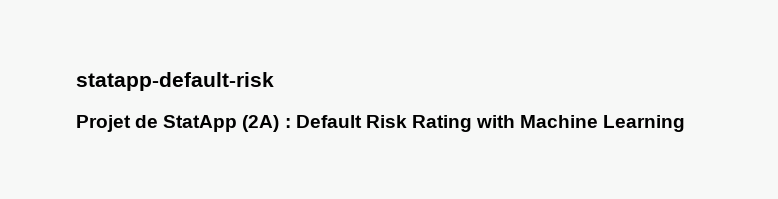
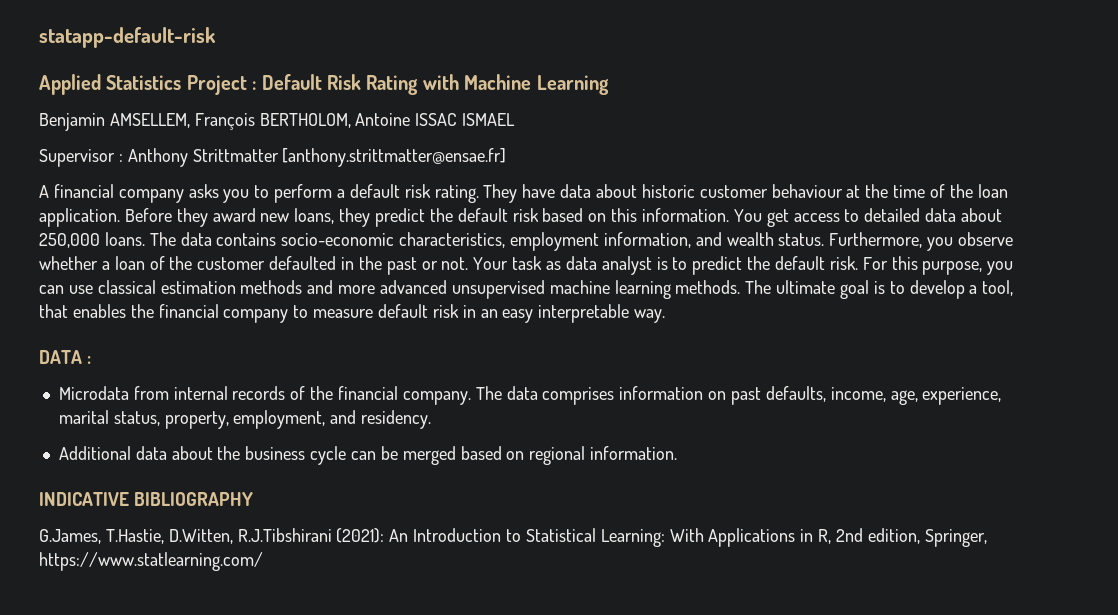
- Projet de StatApp (2A) : Default Risk Rating with Machine Learning
+ Applied Statistics Project : Default Risk Rating with Machine Learning
+ Benjamin AMSELLEM, François BERTHOLOM, Antoine ISSAC ISMAEL
+ Supervisor : Anthony Strittmatter [anthony.strittmatter@ensae.fr]
+ A financial company asks you to perform a default risk rating. They have data about historic customer behaviour at the time of the loan application. Before they award new loans, they predict the default risk based on this information. You get access to detailed data about 250,000 loans. The data contains socio-economic characteristics, employment information, and wealth status. Furthermore, you observe whether a loan of the customer defaulted in the past or not. Your task as data analyst is to predict the default risk. For this purpose, you can use classical estimation methods and more advanced unsupervised machine learning methods. The ultimate goal is to develop a tool, that enables the financial company to measure default risk in an easy interpretable way.
+ DATA :
+ Microdata from internal records of the financial company. The data comprises information on past defaults, income, age, experience, marital status, property, employment, and residency.
+ Additional data about the business cycle can be merged based on regional information.
+ INDICATIVE BIBLIOGRAPHY
+ G.James, T.Hastie, D.Witten, R.J.Tibshirani (2021): An Introduction to Statistical Learning: With Applications in R, 2nd edition, Springer, https://www.statlearning.com/

